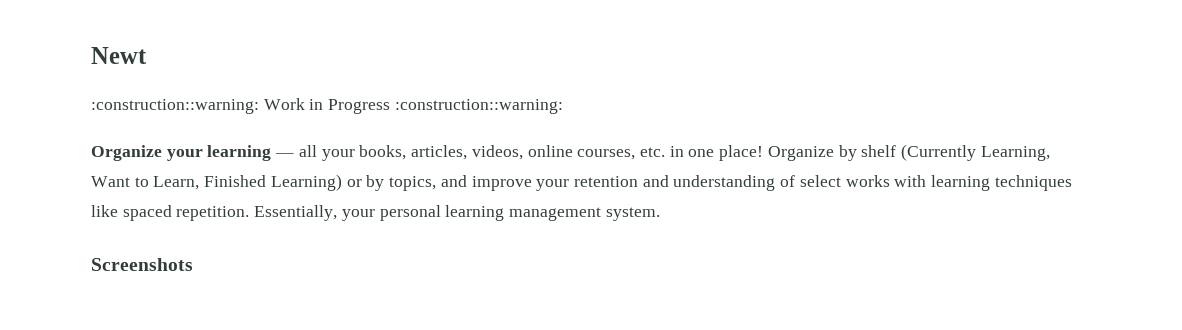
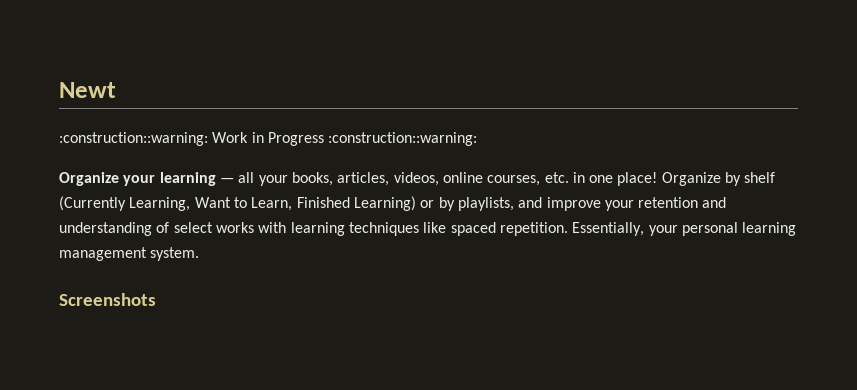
- Organize by shelf (Currently Learning, Want to Learn, Finished Learning) or by topics, and improve your retention and understanding of select works with learning techniques like spaced repetition.
+ Organize by shelf (Currently Learning, Want to Learn, Finished Learning) or by playlists, and improve your retention and understanding of select works with learning techniques like spaced repetition.

